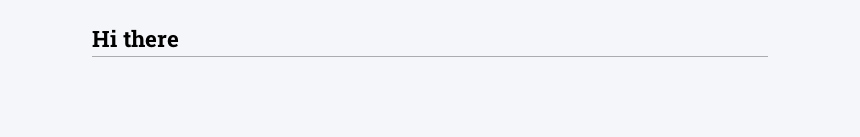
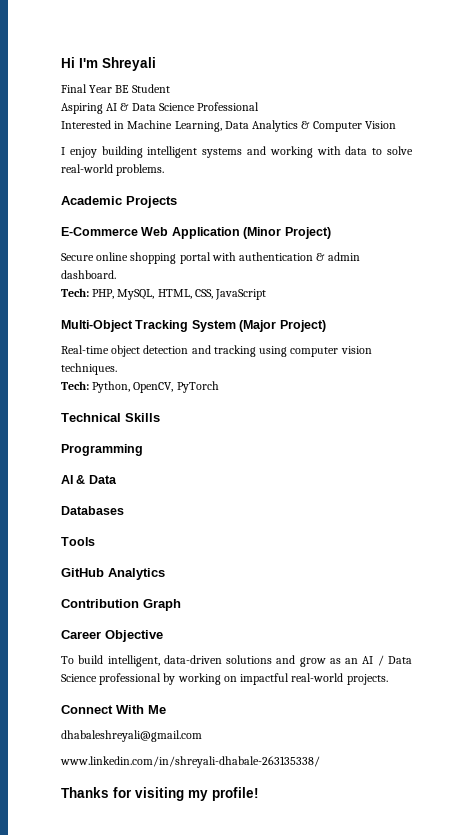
- Hi there
+ Hi I'm Shreyali
+ Final Year BE Student
+ Aspiring AI & Data Science Professional
+ Interested in Machine Learning, Data Analytics & Computer Vision
+ I enjoy building intelligent systems and working with data to solve real-world problems.
+ Academic Projects
+ E-Commerce Web Application (Minor Project)
+ Secure online shopping portal with authentication & admin dashboard.
+ Tech: PHP, MySQL, HTML, CSS, JavaScript
+ Multi-Object Tracking System (Major Project)
+ Real-time object detection and tracking using computer vision techniques.
+ Tech: Python, OpenCV, PyTorch
+ Technical Skills
+ Programming
+ AI & Data
+ Databases
+ Tools
+ GitHub Analytics
+ Contribution Graph
+ Career Objective
+ To build intelligent, data-driven solutions and grow as an AI / Data Science professional by working on impactful real-world projects.
+ Connect With Me
+ dhabaleshreyali@gmail.com
+ www.linkedin.com/in/shreyali-dhabale-263135338/
+ Thanks for visiting my profile!

